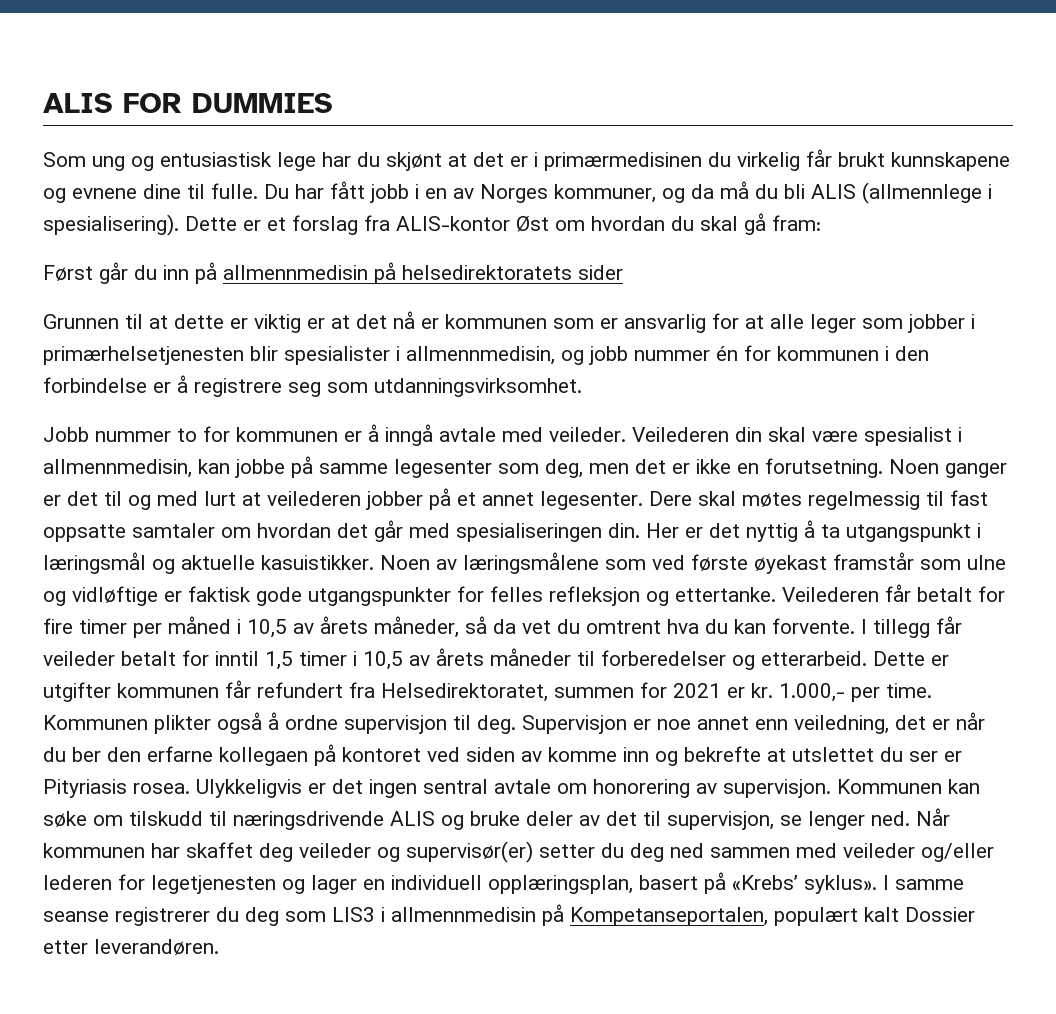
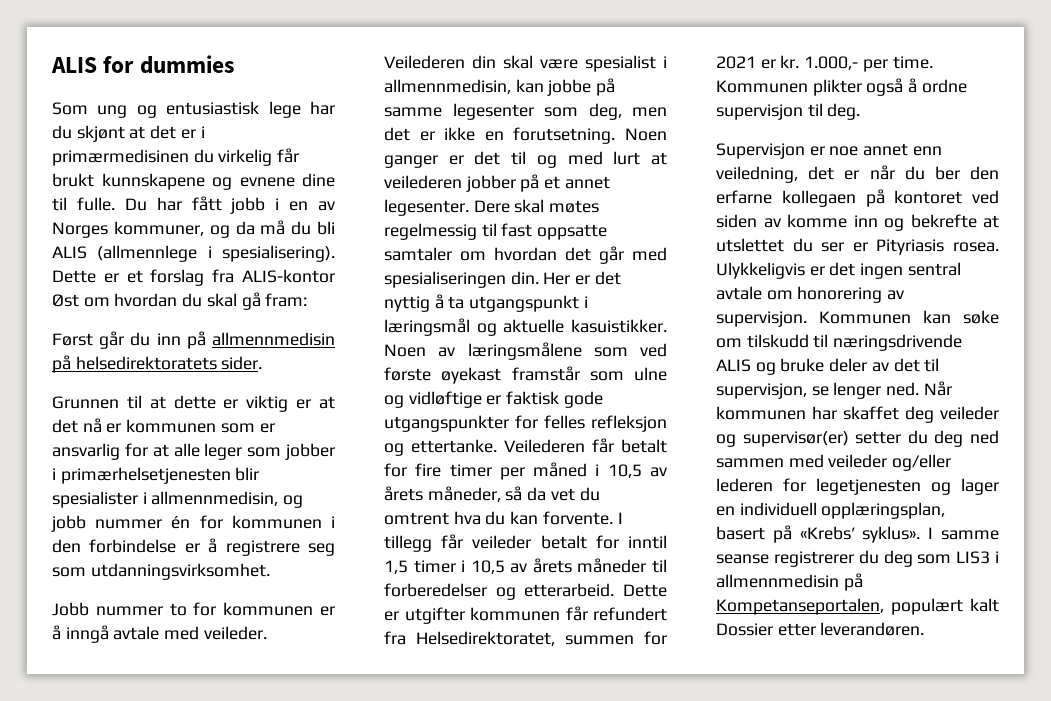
- ALIS FOR DUMMIES
+ ALIS for dummies
- Først går du inn på allmennmedisin på helsedirektoratets sider
+ Først går du inn på allmennmedisin på helsedirektoratets sider.
- Kommunen plikter også å ordne supervisjon til deg. Supervisjon er noe annet enn veiledning, det er når du ber den erfarne kollegaen på kontoret ved siden av komme inn og bekrefte at utslettet du ser er Pityriasis rosea.
+ Kommunen plikter også å ordne supervisjon til deg.
+ Supervisjon er noe annet enn veiledning, det er når du ber den erfarne kollegaen på kontoret ved siden av komme inn og bekrefte at utslettet du ser er Pityriasis rosea.

